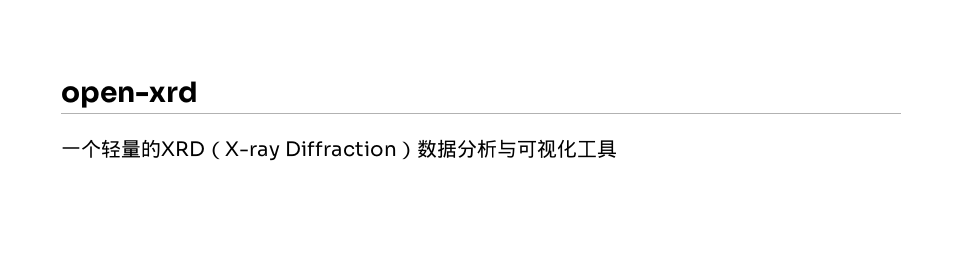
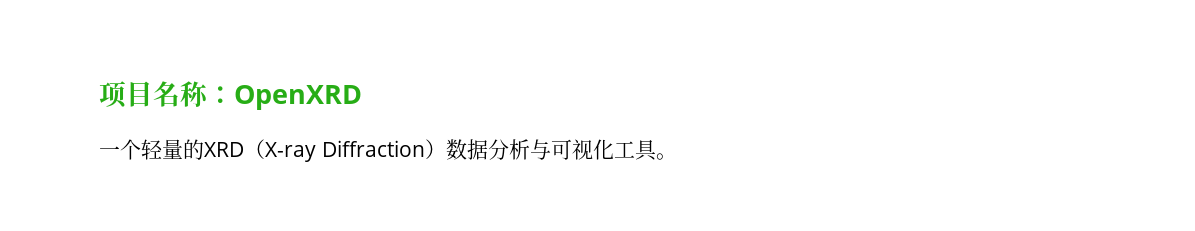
- open-xrd
+ 项目名称：OpenXRD
- 一个轻量的XRD（X-ray Diffraction）数据分析与可视化工具
+ 一个轻量的XRD（X-ray Diffraction）数据分析与可视化工具。

